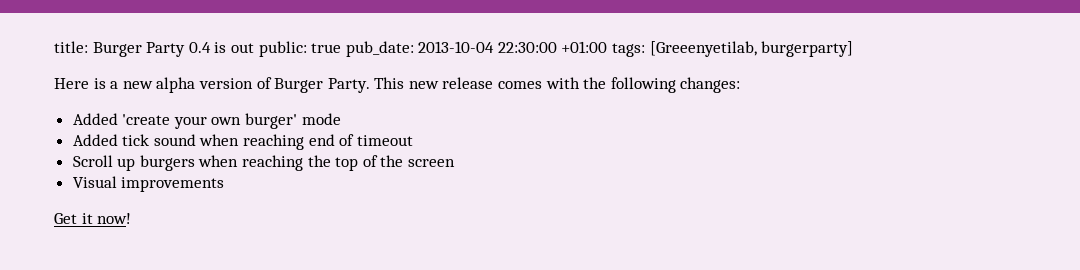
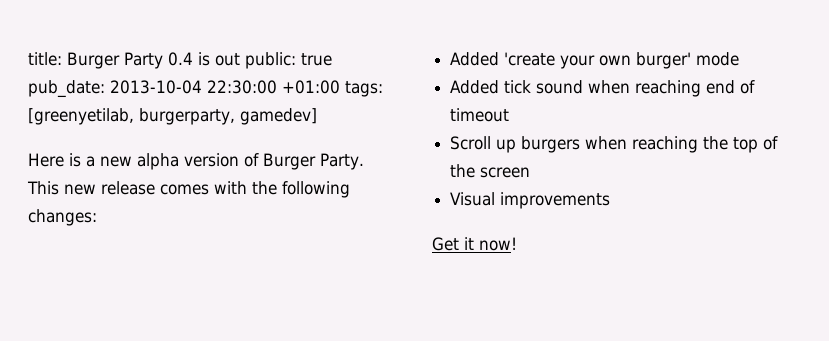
- title: Burger Party 0.4 is out public: true pub_date: 2013-10-04 22:30:00 +01:00 tags: [Greeenyetilab, burgerparty]
+ title: Burger Party 0.4 is out public: true pub_date: 2013-10-04 22:30:00 +01:00 tags: [greenyetilab, burgerparty, gamedev]

